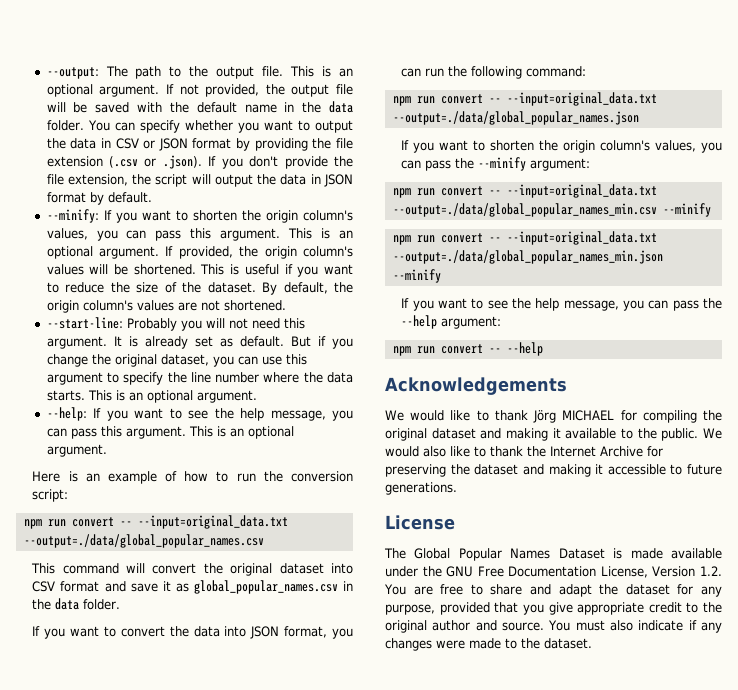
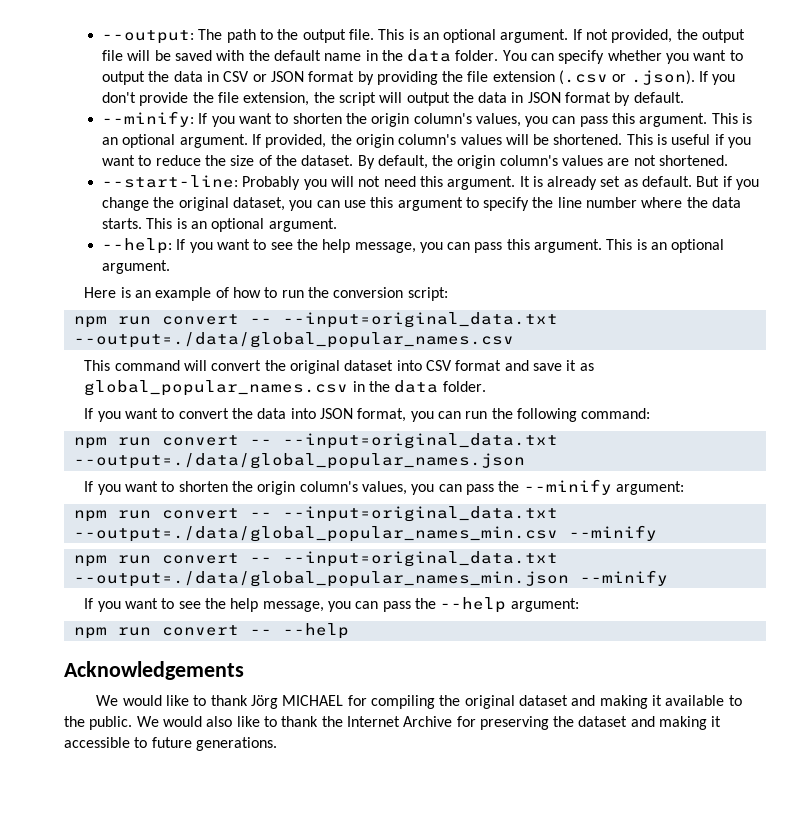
- License
- The Global Popular Names Dataset is made available under the GNU Free Documentation License, Version 1.2. You are free to share and adapt the dataset for any purpose, provided that you give appropriate credit to the original author and source. You must also indicate if any changes were made to the dataset.

